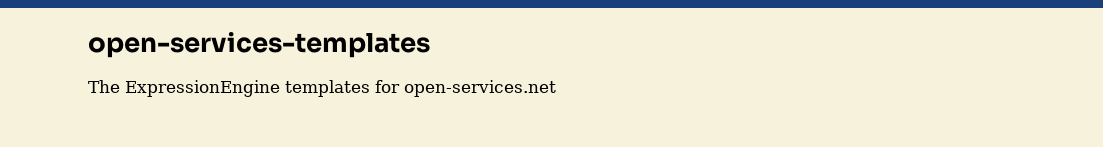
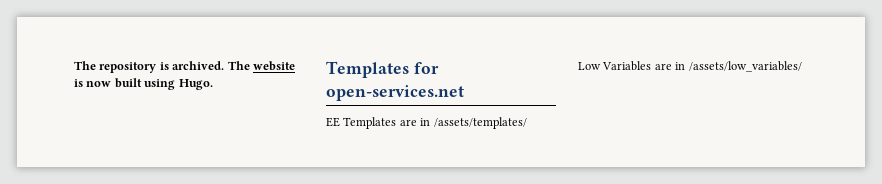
- open-services-templates
- The ExpressionEngine templates for open-services.net
+ The repository is archived. The website is now built using Hugo.
+ Templates for open-services.net
+ EE Templates are in /assets/templates/
+ Low Variables are in /assets/low_variables/

